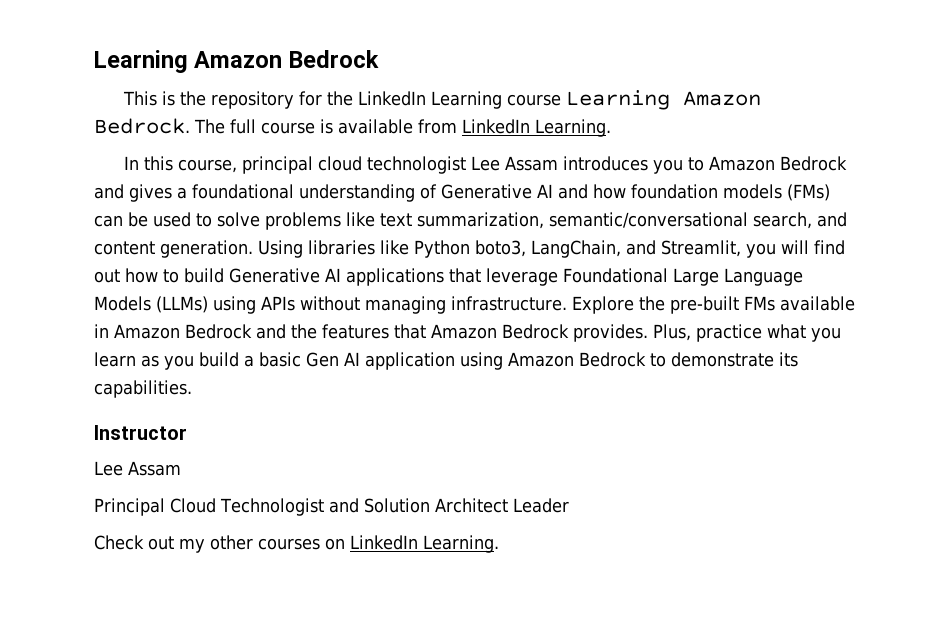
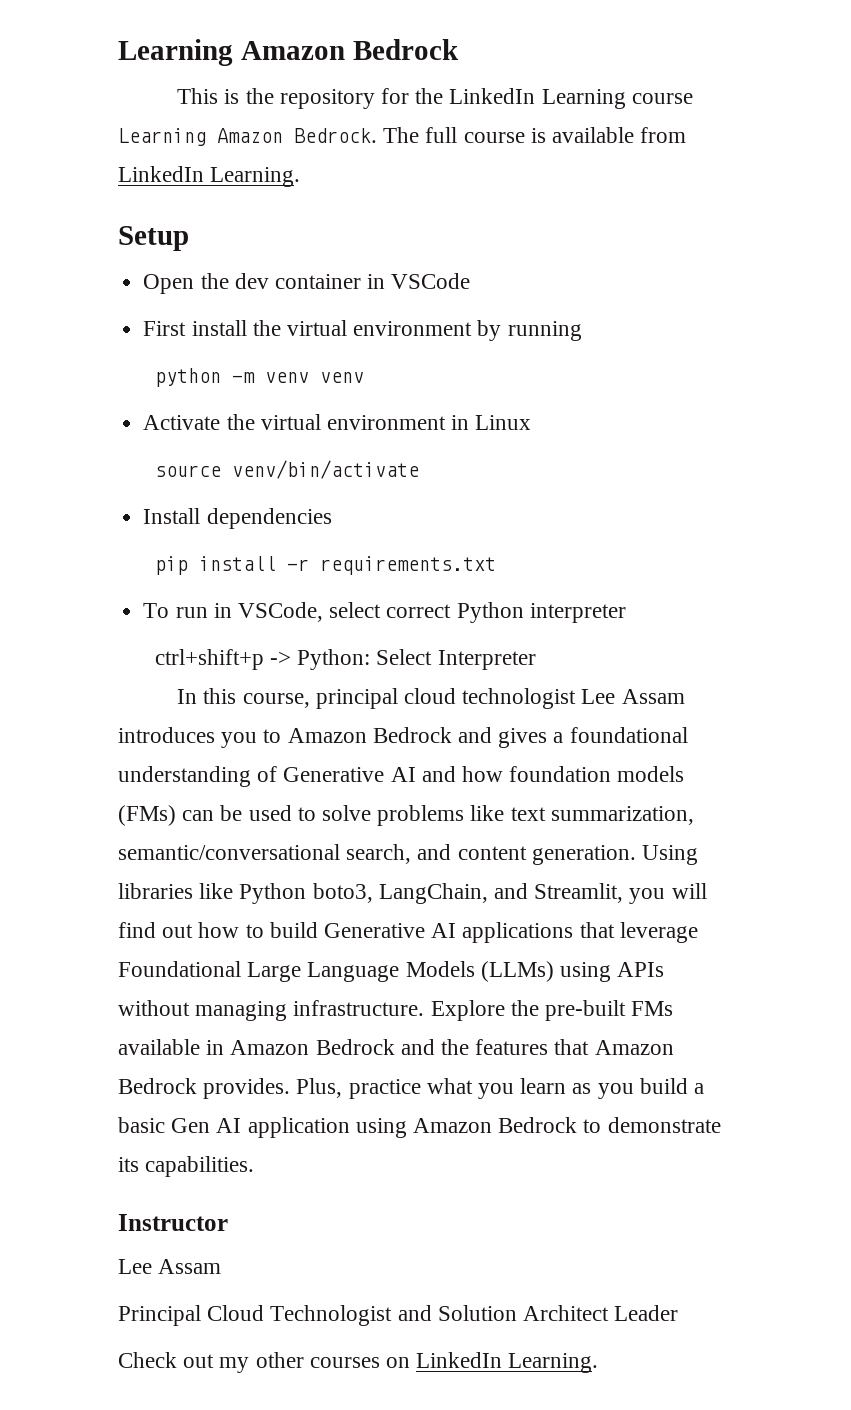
+ Setup
+ Open the dev container in VSCode
+ First install the virtual environment by running
+ python -m venv venv
+ Activate the virtual environment in Linux
+ source venv/bin/activate
+ Install dependencies
+ pip install -r requirements.txt
+ To run in VSCode, select correct Python interpreter
+ ctrl+shift+p -> Python: Select Interpreter

